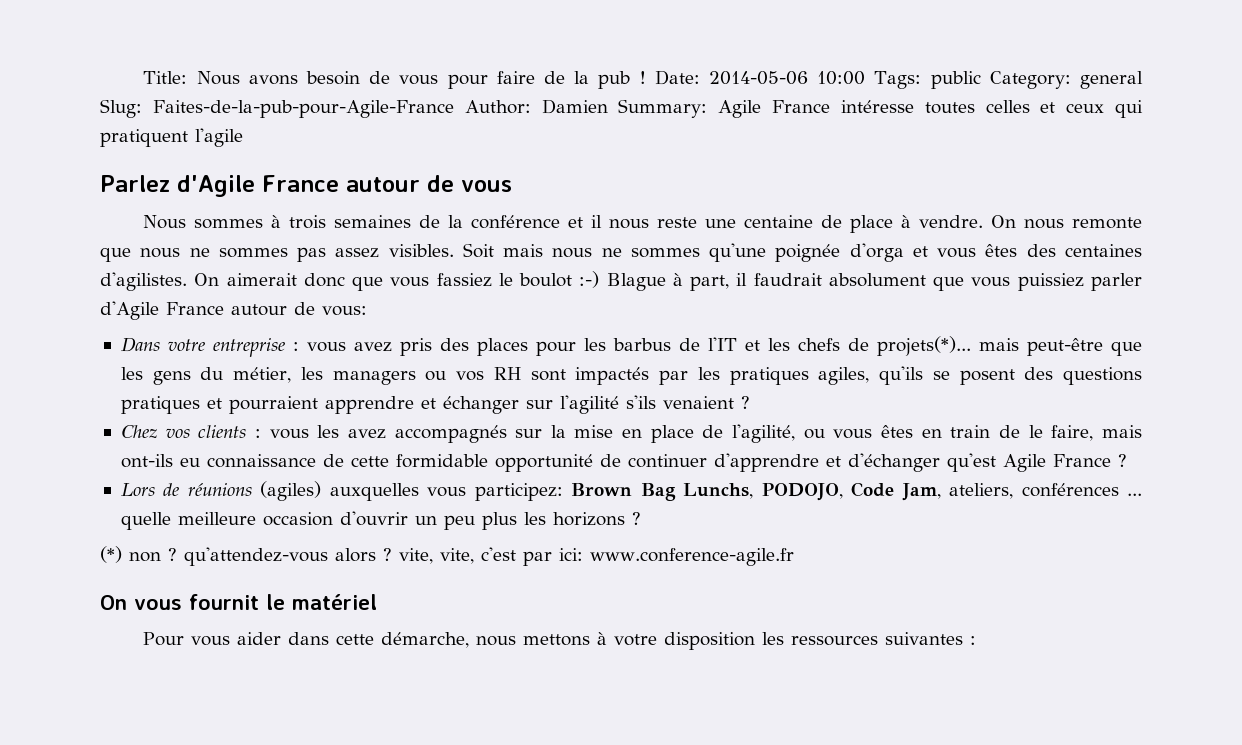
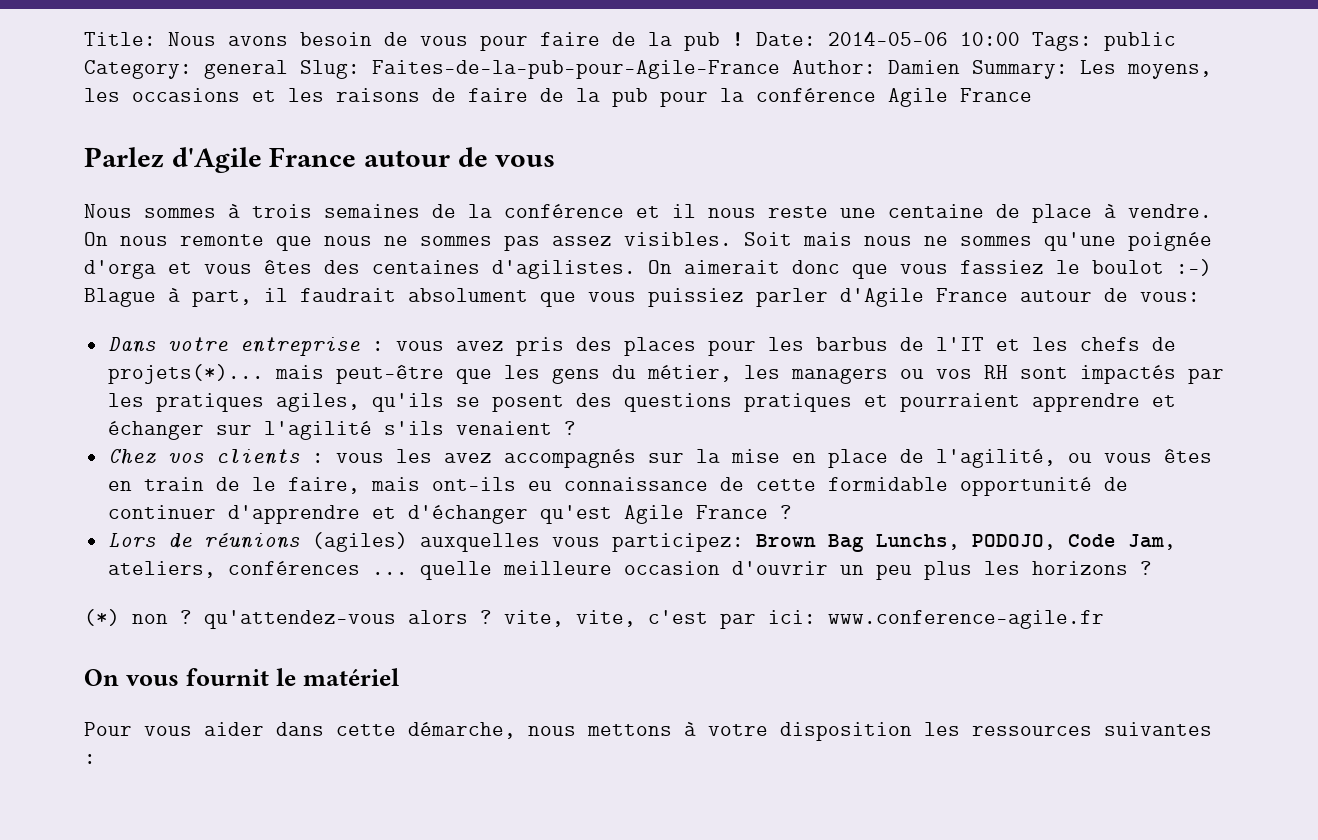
- Date: 2014-05-06 10:00 Tags: public Category: general Slug: Faites-de-la-pub-pour-Agile-France Author: Damien Summary: Agile France intéresse toutes celles et ceux qui pratiquent l'agile
+ Date: 2014-05-06 10:00 Tags: public Category: general Slug: Faites-de-la-pub-pour-Agile-France Author: Damien Summary: Les moyens, les occasions et les raisons de faire de la pub pour la conférence Agile France

